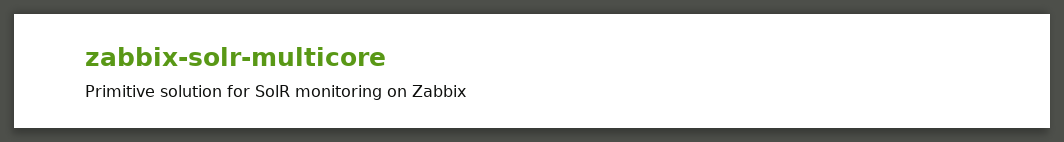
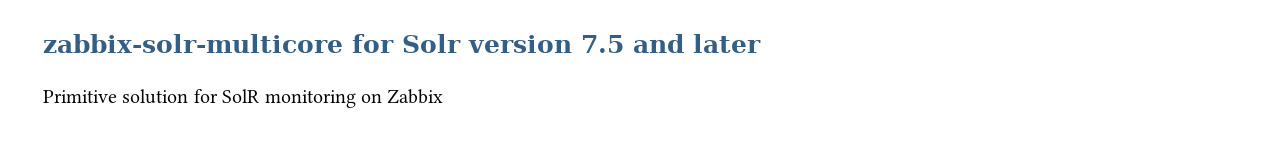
- zabbix-solr-multicore
+ zabbix-solr-multicore for Solr version 7.5 and later

